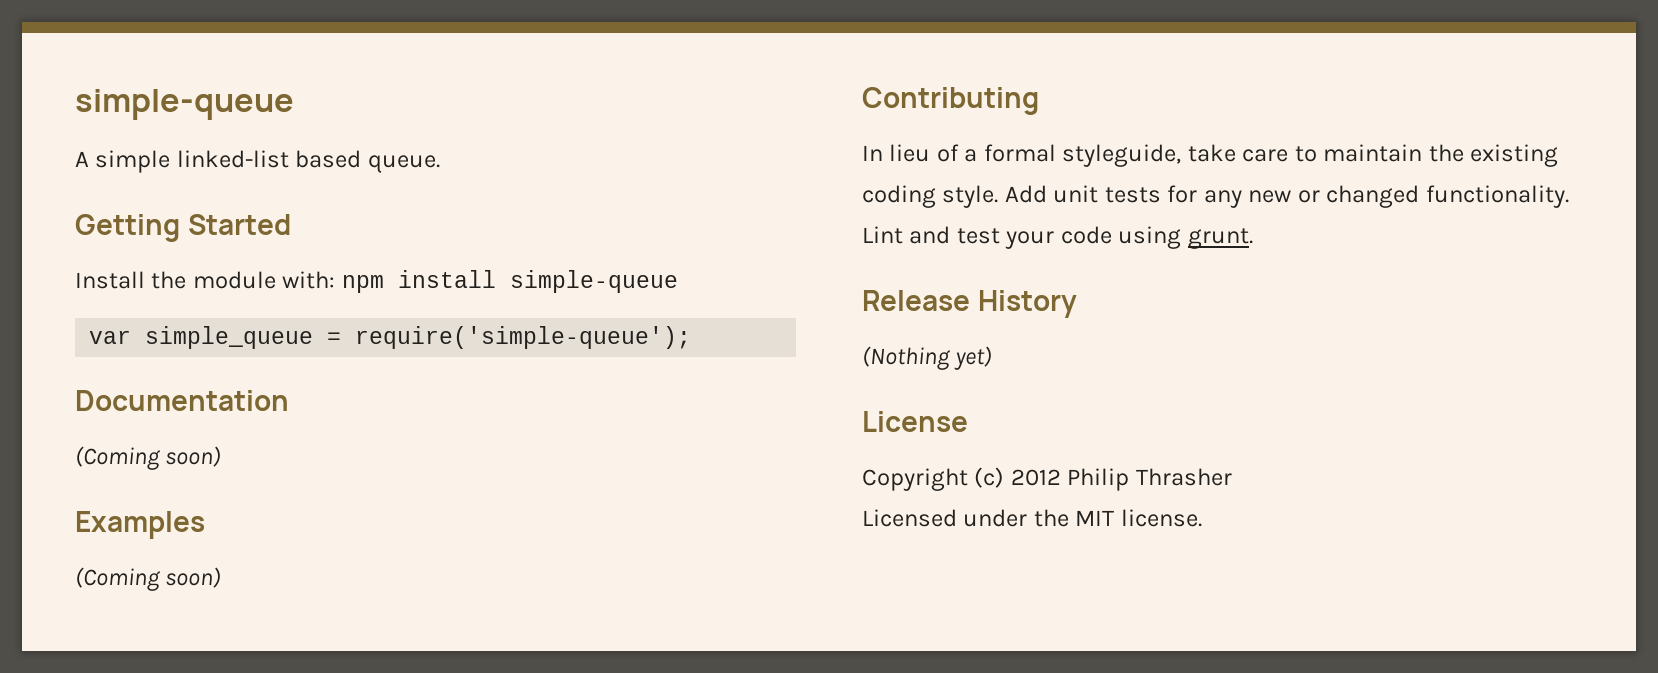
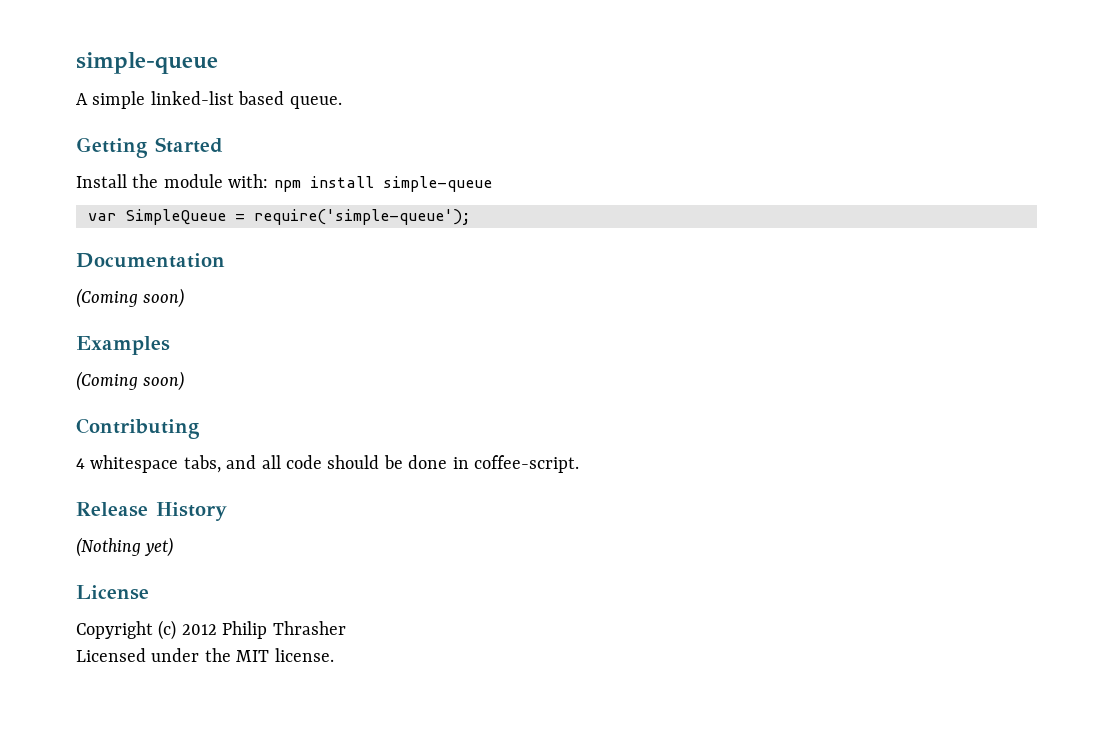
- var simple_queue = require('simple-queue');
+ var SimpleQueue = require('simple-queue');
- In lieu of a formal styleguide, take care to maintain the existing coding style. Add unit tests for any new or changed functionality. Lint and test your code using grunt.
+ 4 whitespace tabs, and all code should be done in coffee-script.

